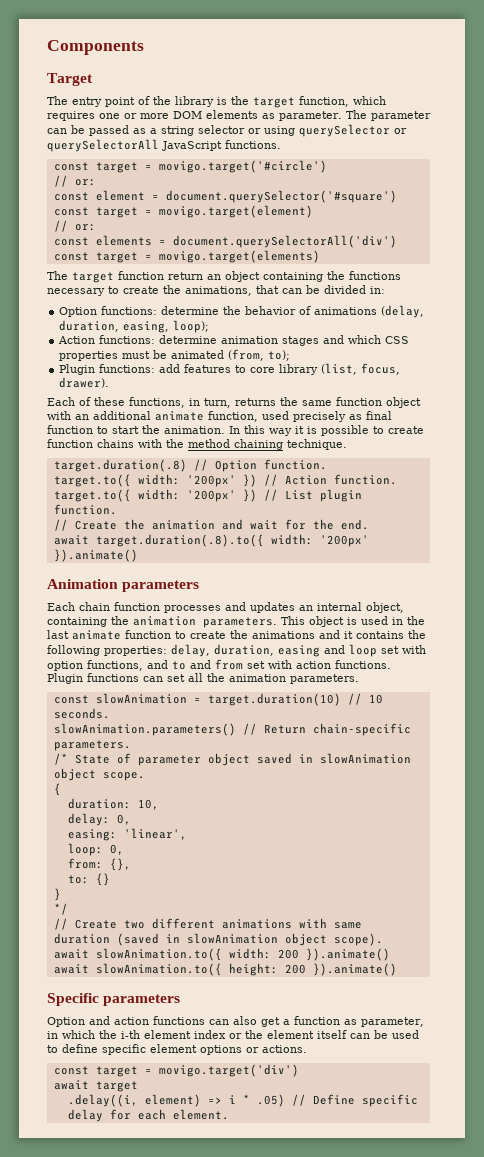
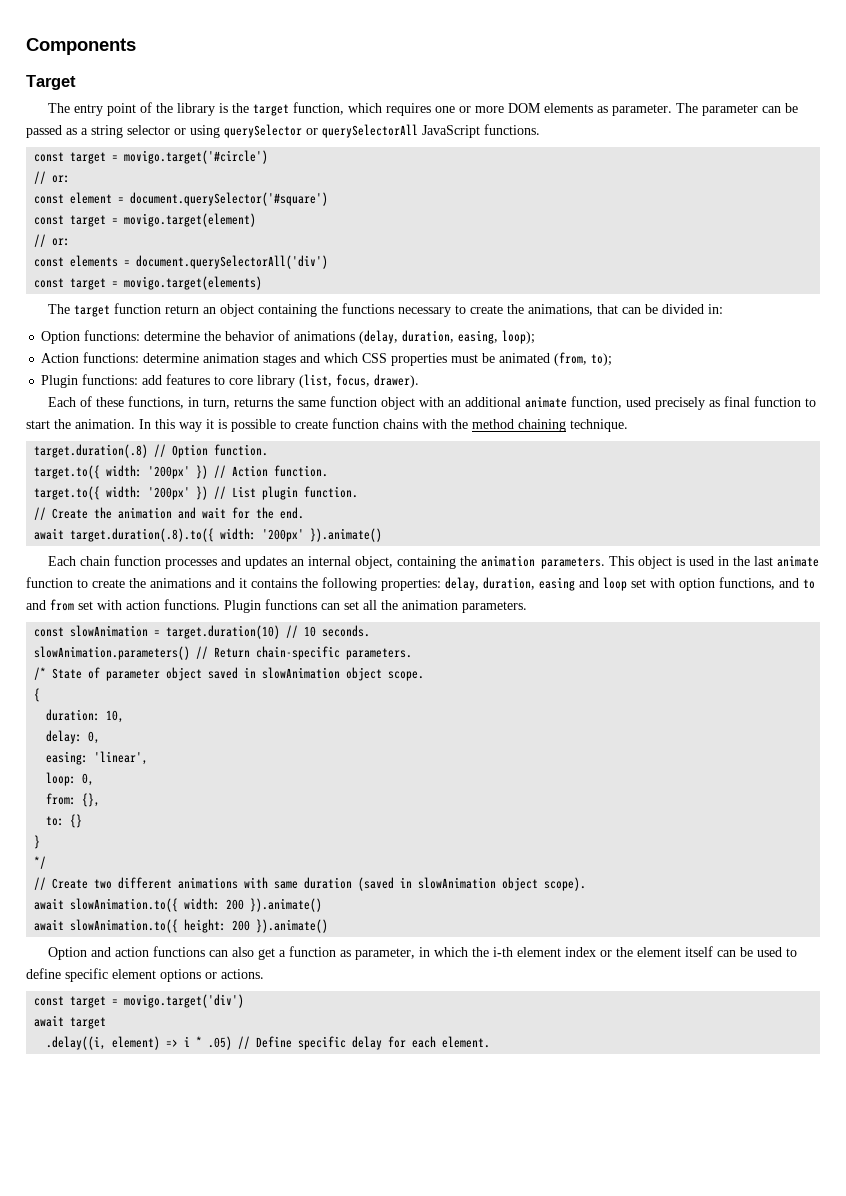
- Animation parameters
- Specific parameters

